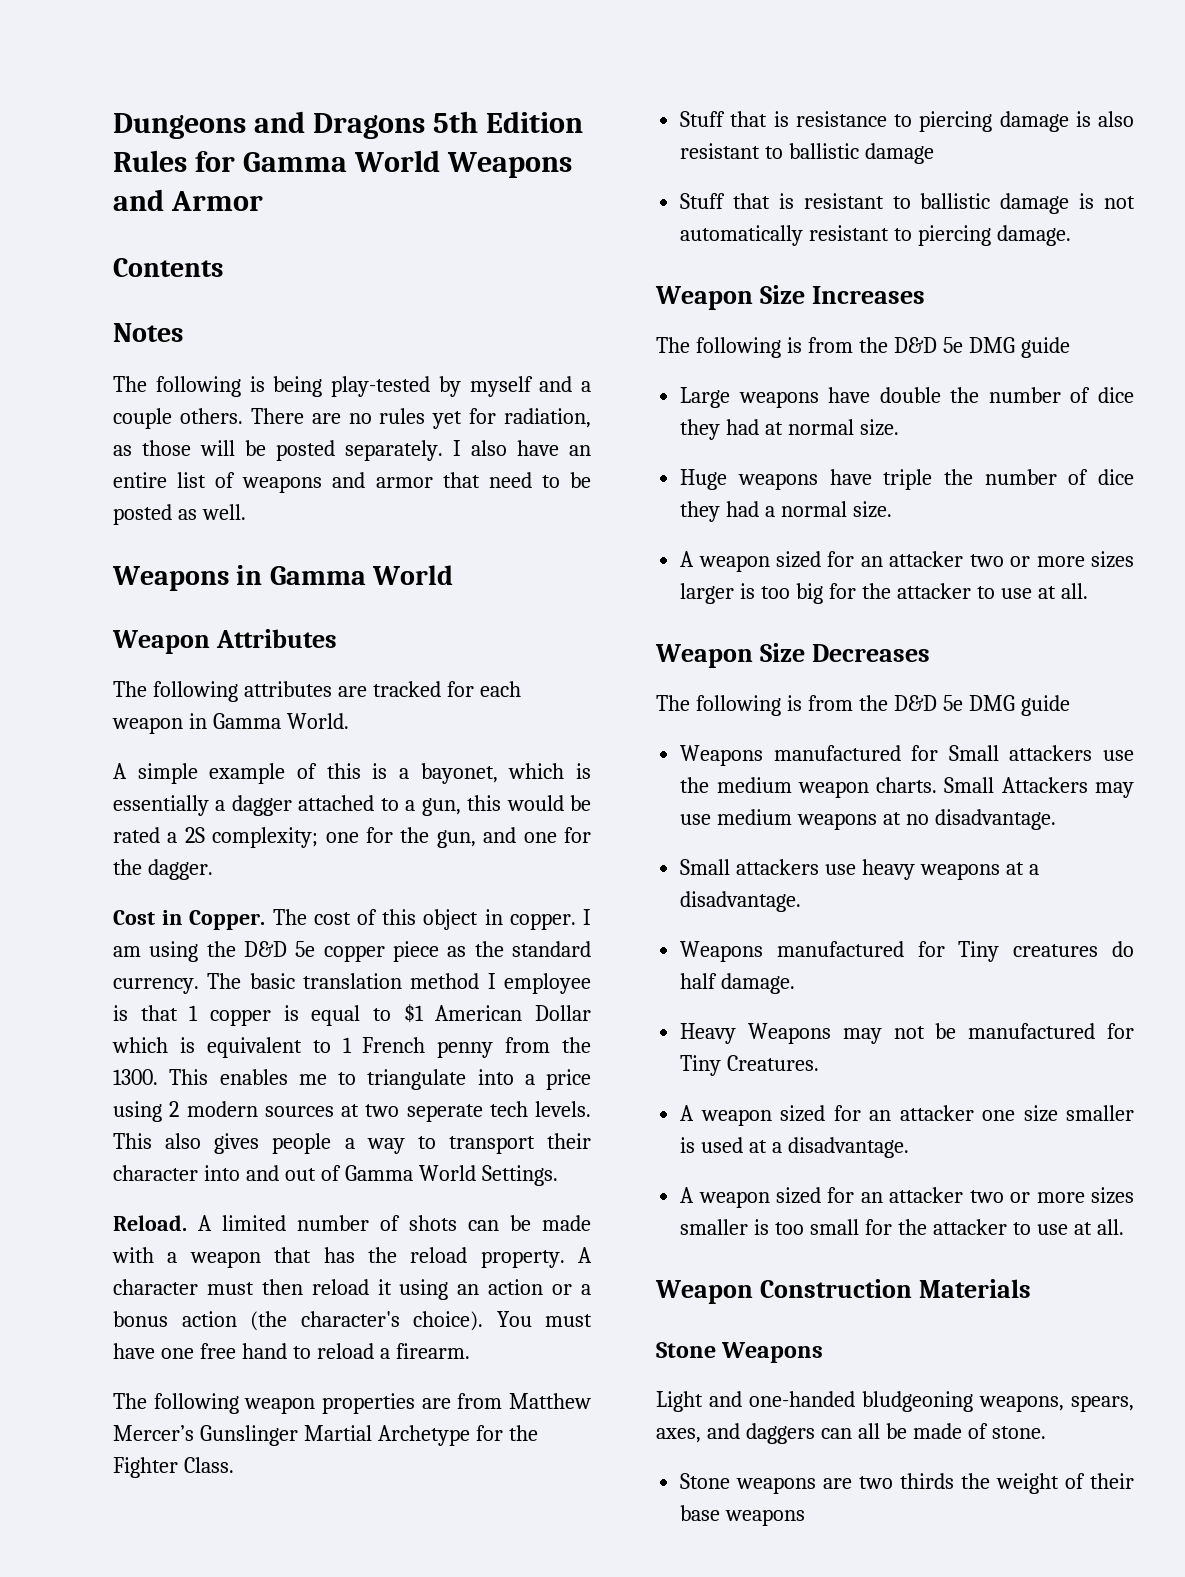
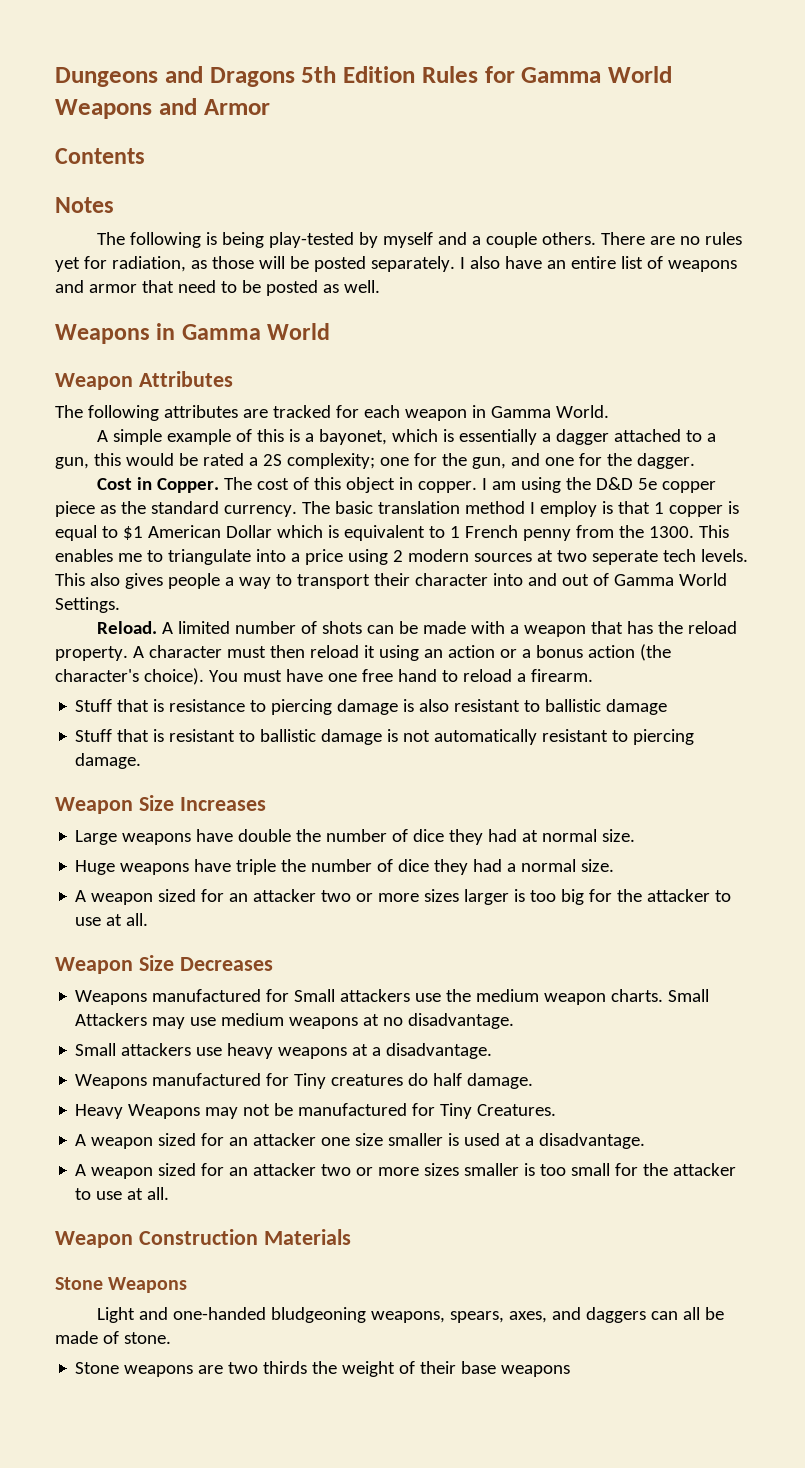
- The basic translation method I employee is that 1 copper is equal to $1 American Dollar which is equivalent to 1 French penny from the 1300.
+ The basic translation method I employ is that 1 copper is equal to $1 American Dollar which is equivalent to 1 French penny from the 1300.
- The following weapon properties are from Matthew Mercer’s Gunslinger Martial Archetype for the Fighter Class.
  Weapon Size Increases
- The following is from the D&D 5e DMG guide
  Weapon Size Decreases
- The following is from the D&D 5e DMG guide

